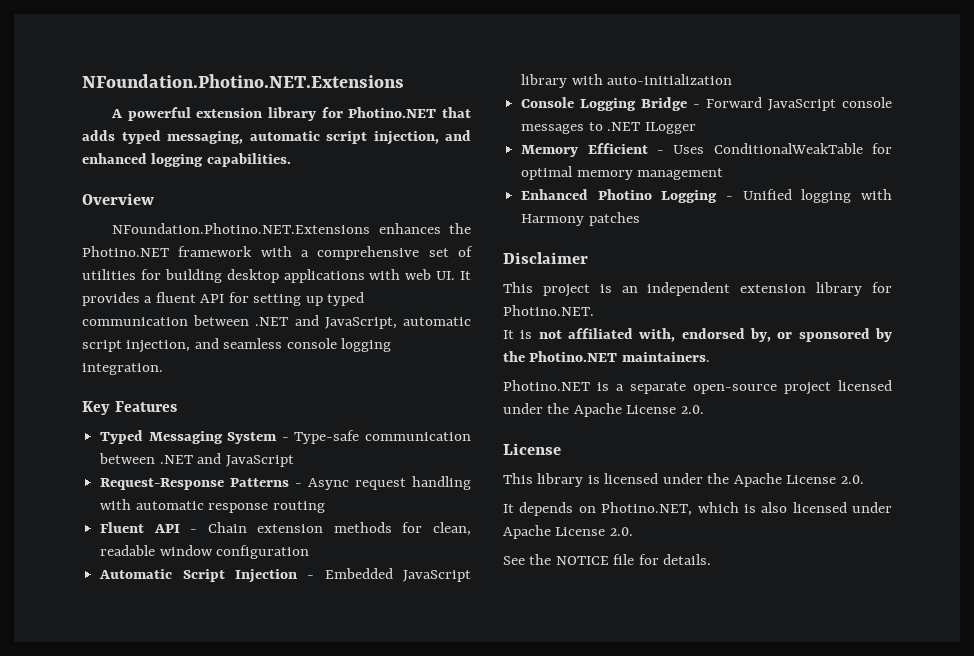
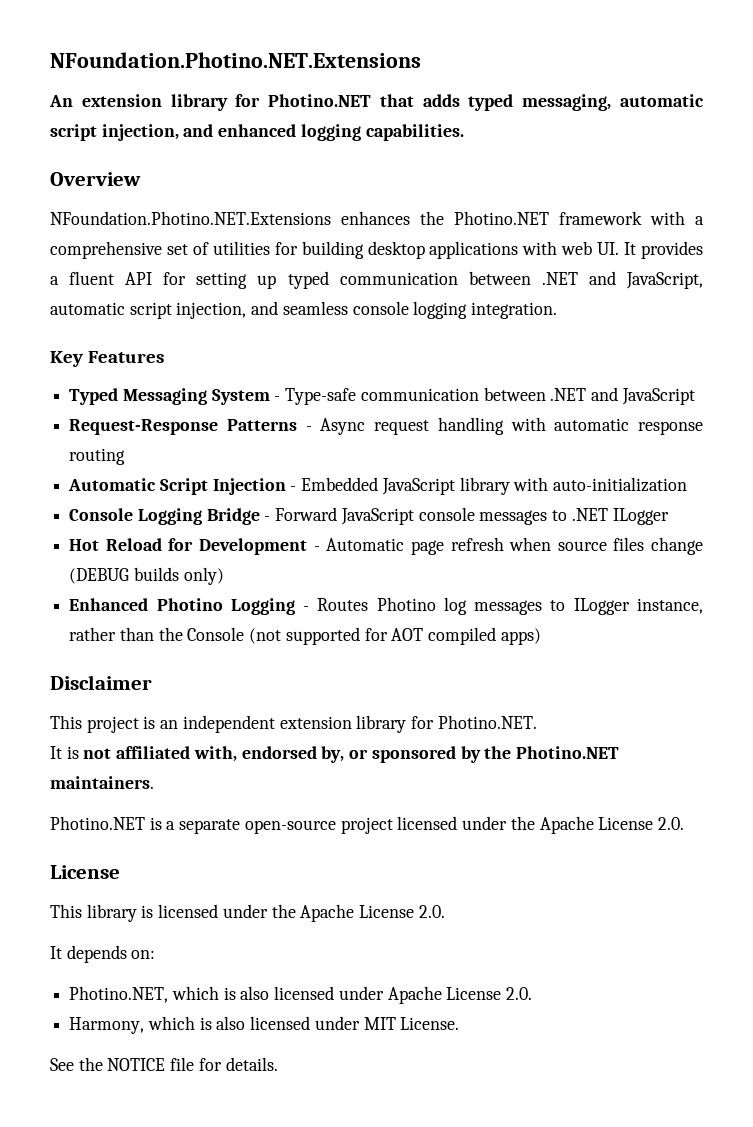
- A powerful extension library for Photino.NET that adds typed messaging, automatic script injection, and enhanced logging capabilities.
+ An extension library for Photino.NET that adds typed messaging, automatic script injection, and enhanced logging capabilities.
- Fluent API - Chain extension methods for clean, readable window configuration
- Memory Efficient - Uses ConditionalWeakTable for optimal memory management
- Enhanced Photino Logging - Unified logging with Harmony patches
+ Hot Reload for Development - Automatic page refresh when source files change (DEBUG builds only)
+ Enhanced Photino Logging - Routes Photino log messages to ILogger instance, rather than the Console (not supported for AOT compiled apps)
- It depends on Photino.NET, which is also licensed under Apache License 2.0.
+ It depends on:
+ Photino.NET, which is also licensed under Apache License 2.0.
+ Harmony, which is also licensed under MIT License.

